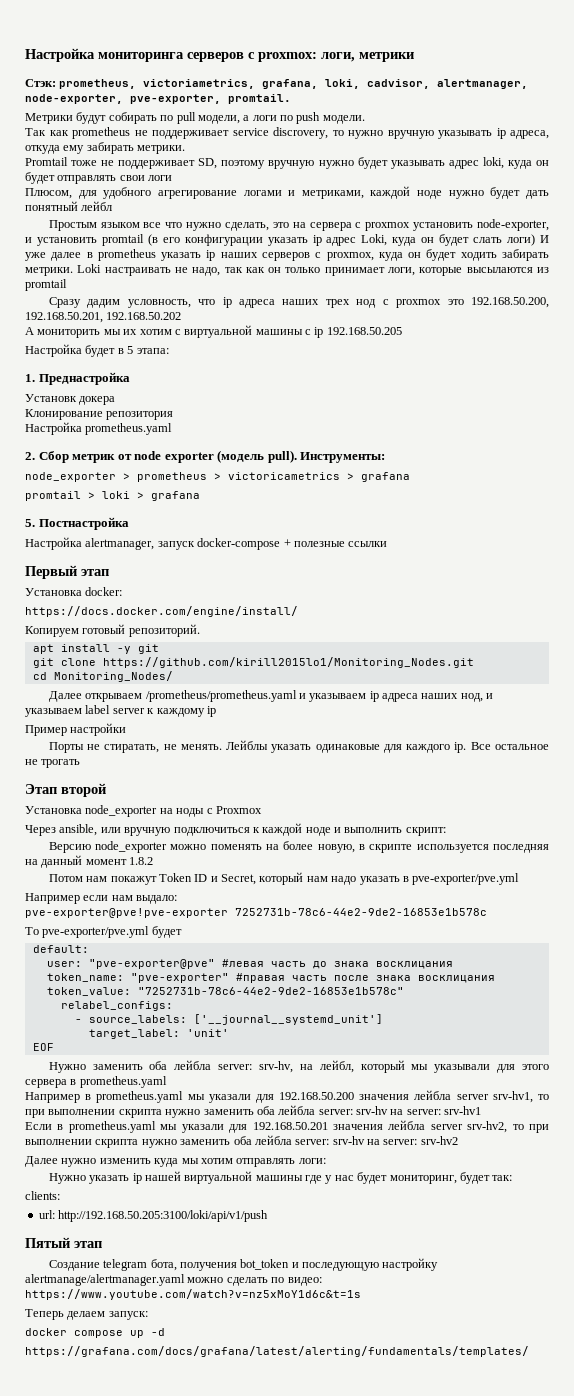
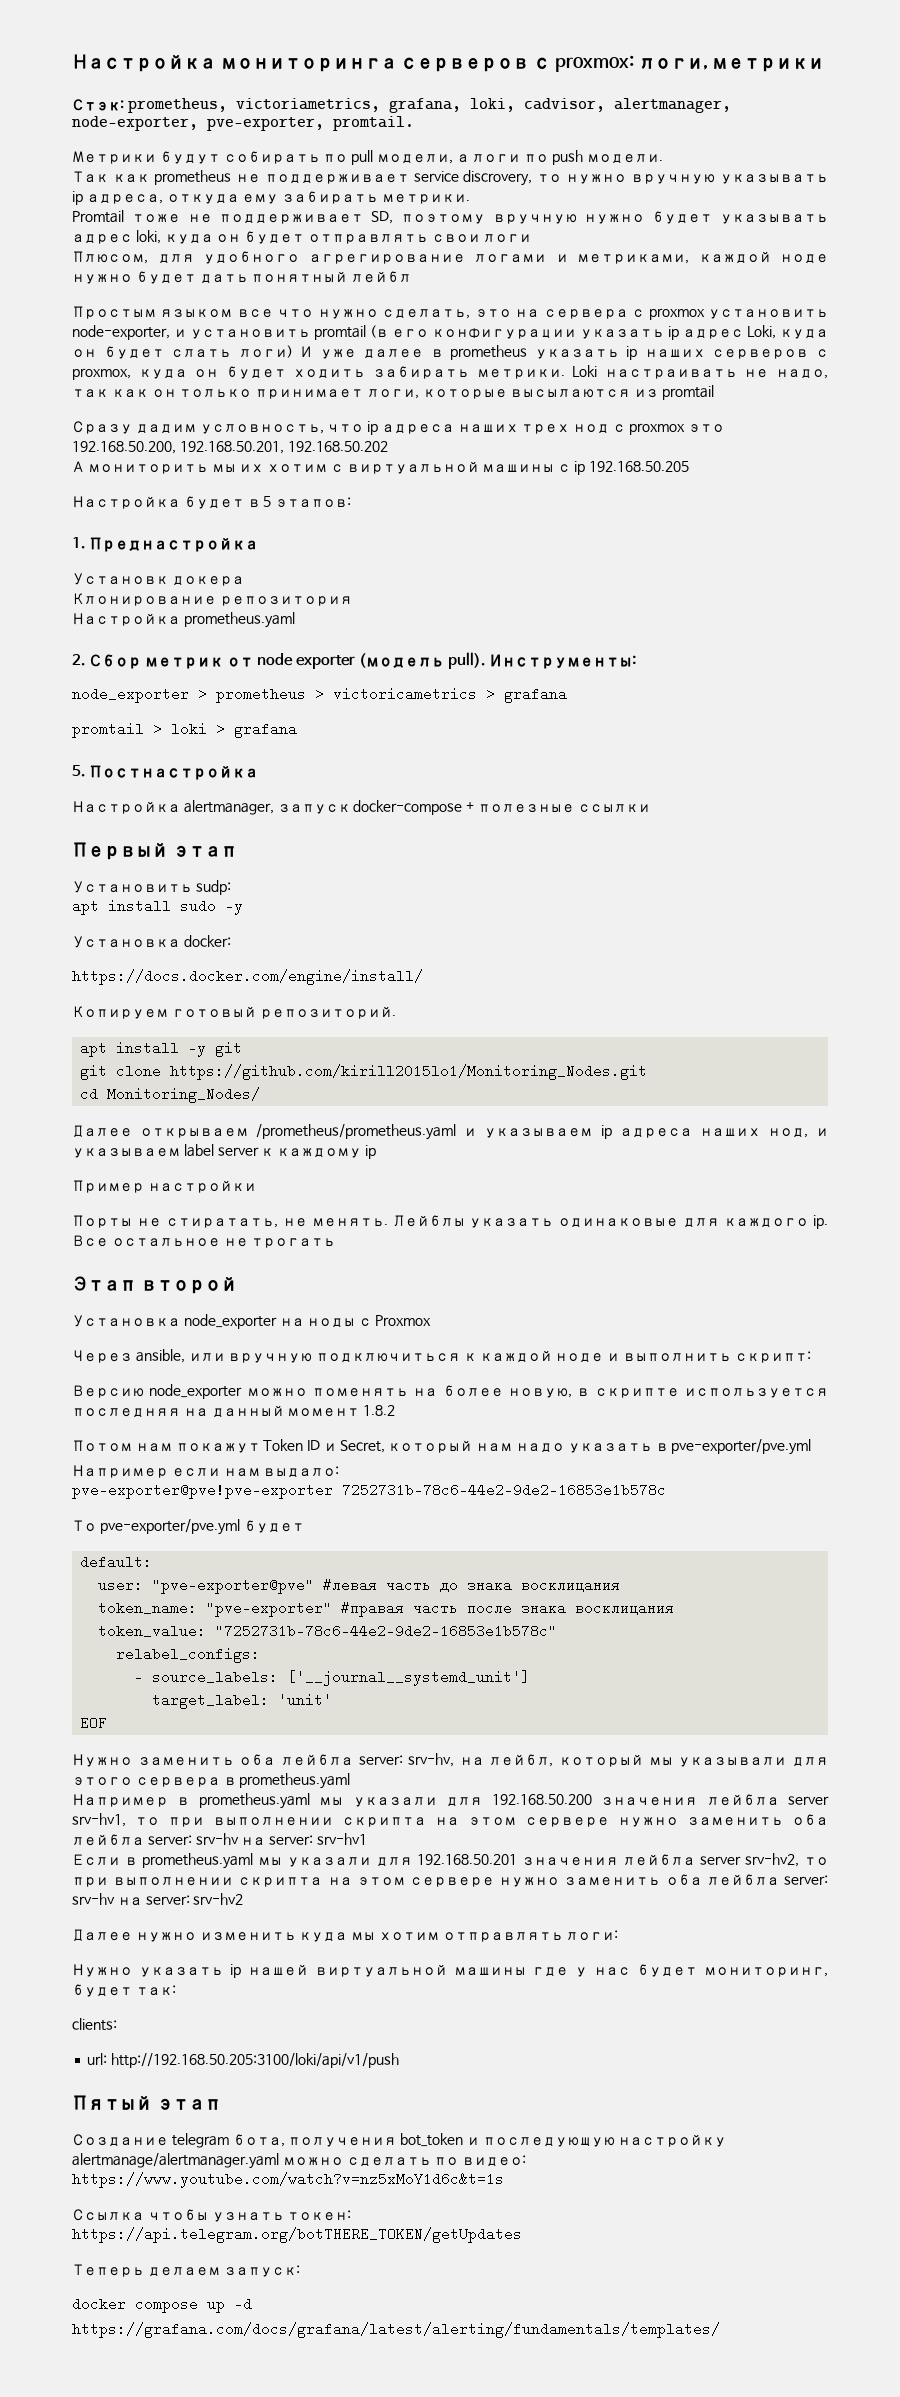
- Настройка будет в 5 этапа:
+ Настройка будет в 5 этапов:
+ Установить sudp:
+ apt install sudo -y
- Например в prometheus.yaml мы указали для 192.168.50.200 значения лейбла server srv-hv1, то при выполнении скрипта нужно заменить оба лейбла server: srv-hv на server: srv-hv1
+ Например в prometheus.yaml мы указали для 192.168.50.200 значения лейбла server srv-hv1, то при выполнении скрипта на этом сервере нужно заменить оба лейбла server: srv-hv на server: srv-hv1
- Если в prometheus.yaml мы указали для 192.168.50.201 значения лейбла server srv-hv2, то при выполнении скрипта нужно заменить оба лейбла server: srv-hv на server: srv-hv2
+ Если в prometheus.yaml мы указали для 192.168.50.201 значения лейбла server srv-hv2, то при выполнении скрипта на этом сервере нужно заменить оба лейбла server: srv-hv на server: srv-hv2
+ Ссылка чтобы узнать токен:
+ https://api.telegram.org/botTHERE_TOKEN/getUpdates

